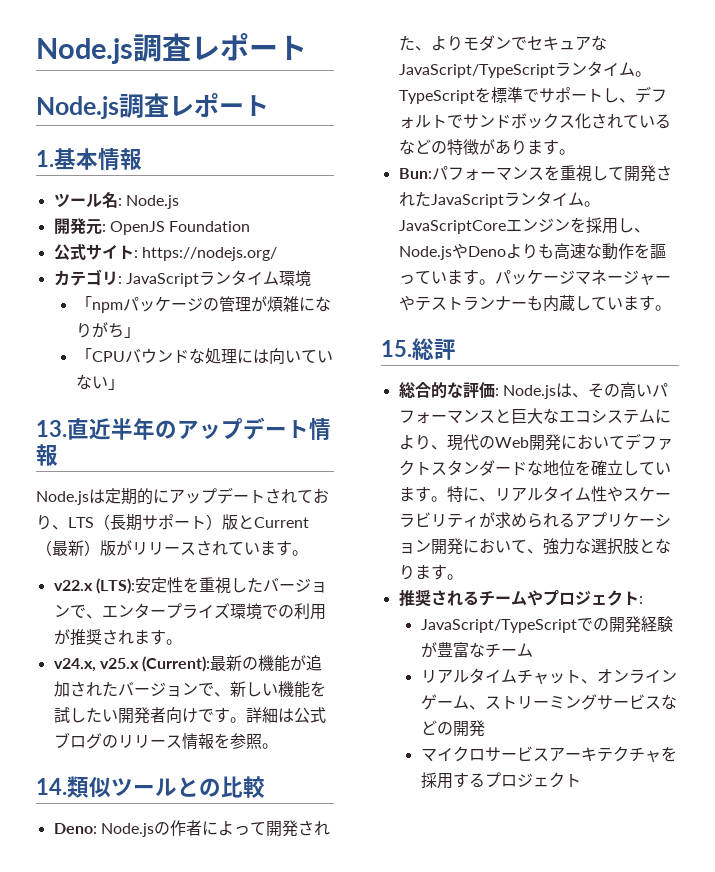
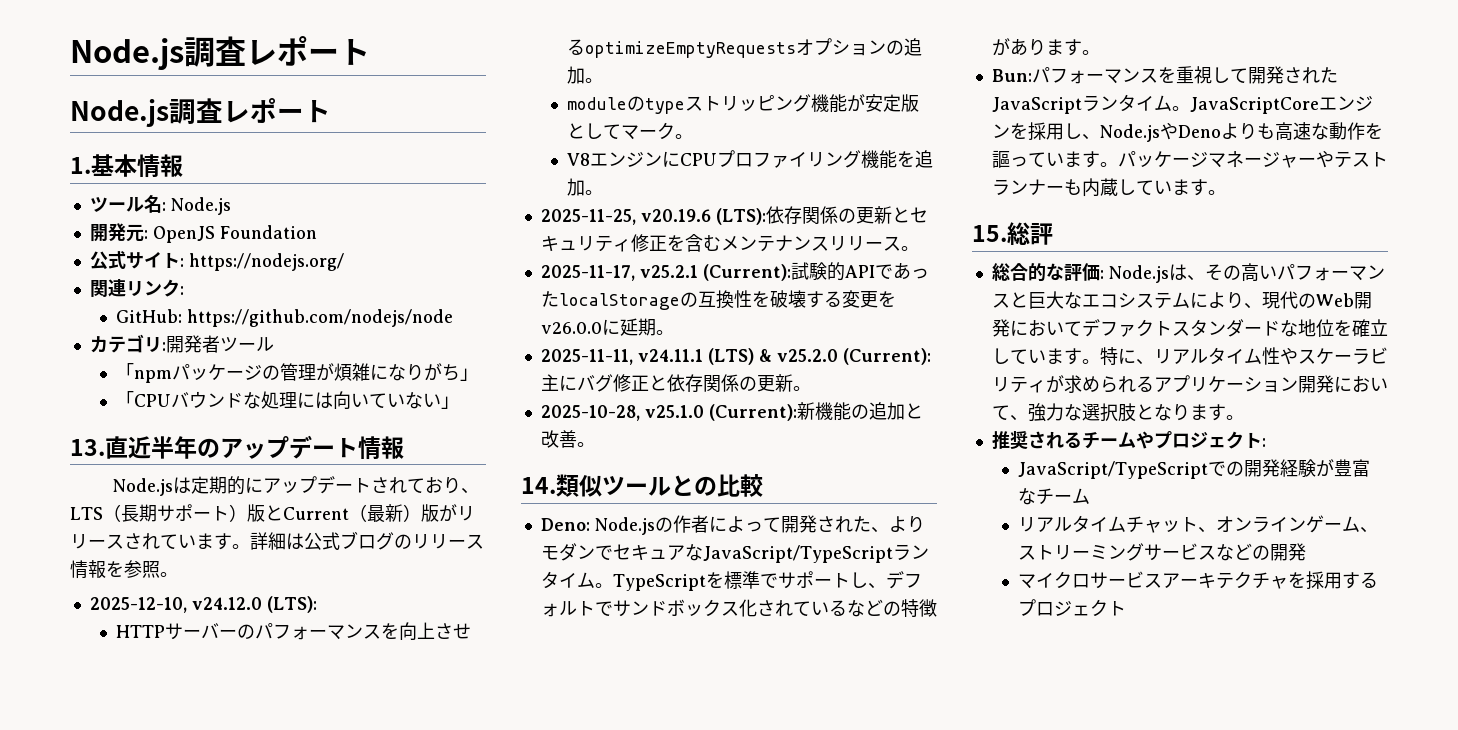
+ 関連リンク:
+ GitHub: https://github.com/nodejs/node
- カテゴリ: JavaScriptランタイム環境
+ カテゴリ:開発者ツール
- Node.jsは定期的にアップデートされており、LTS（長期サポート）版とCurrent（最新）版がリリースされています。
- v22.x (LTS):安定性を重視したバージョンで、エンタープライズ環境での利用が推奨されます。
- v24.x, v25.x (Current):最新の機能が追加されたバージョンで、新しい機能を試したい開発者向けです。詳細は公式ブログのリリース情報を参照。
+ Node.jsは定期的にアップデートされており、LTS（長期サポート）版とCurrent（最新）版がリリースされています。詳細は公式ブログのリリース情報を参照。
+ 2025-12-10, v24.12.0 (LTS):
+ HTTPサーバーのパフォーマンスを向上させるoptimizeEmptyRequestsオプションの追加。
+ moduleのtypeストリッピング機能が安定版としてマーク。
+ V8エンジンにCPUプロファイリング機能を追加。
+ 2025-11-25, v20.19.6 (LTS):依存関係の更新とセキュリティ修正を含むメンテナンスリリース。
+ 2025-11-17, v25.2.1 (Current):試験的APIであったlocalStorageの互換性を破壊する変更をv26.0.0に延期。
+ 2025-11-11, v24.11.1 (LTS) & v25.2.0 (Current):主にバグ修正と依存関係の更新。
+ 2025-10-28, v25.1.0 (Current):新機能の追加と改善。

